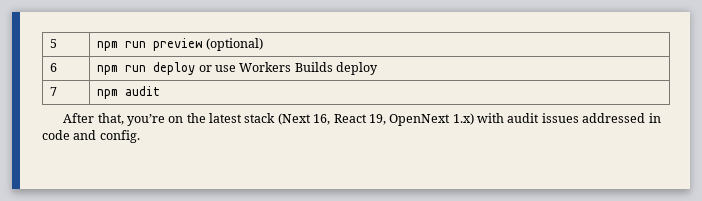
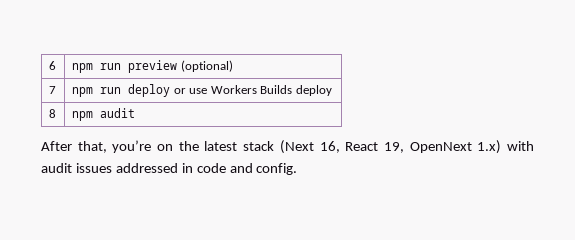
- 5 | npm run preview (optional)
+ 6 | npm run preview (optional)
- 6 | npm run deploy or use Workers Builds deploy
+ 7 | npm run deploy or use Workers Builds deploy
- 7 | npm audit
+ 8 | npm audit

